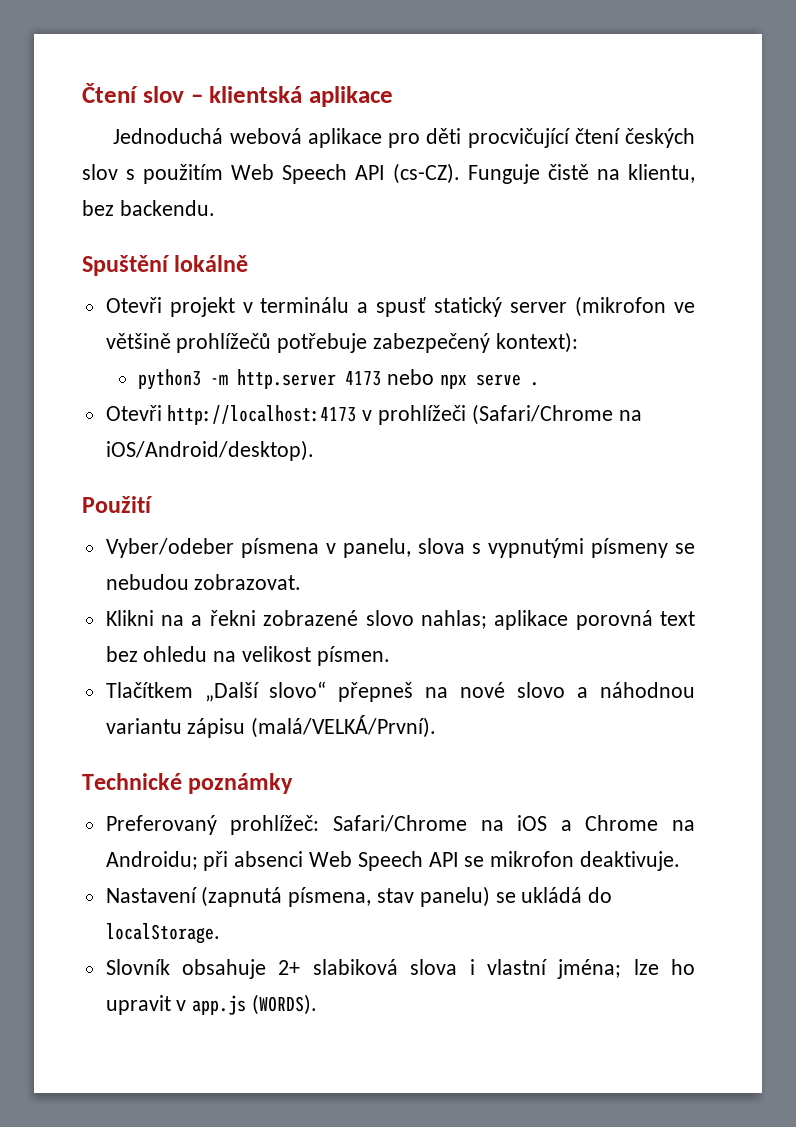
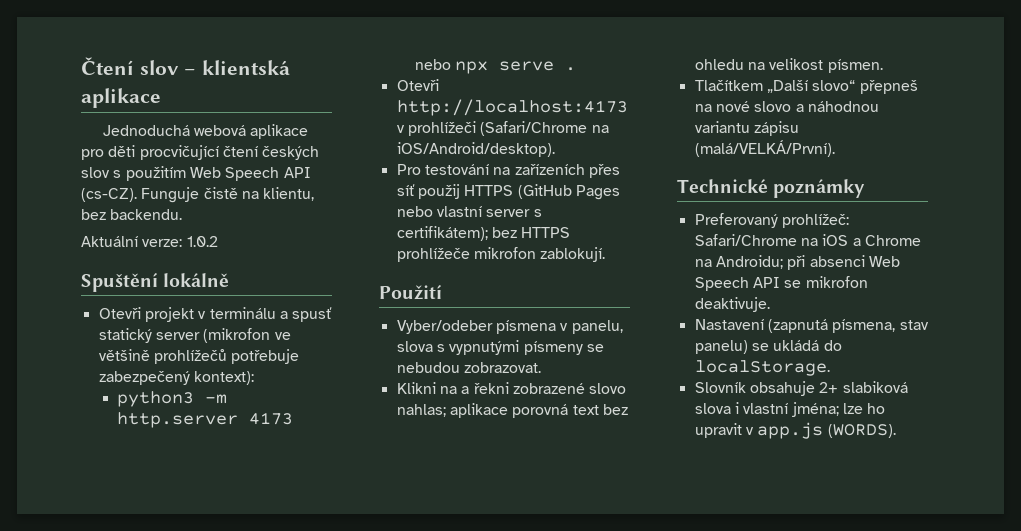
+ Aktuální verze: 1.0.2
+ Pro testování na zařízeních přes síť použij HTTPS (GitHub Pages nebo vlastní server s certifikátem); bez HTTPS prohlížeče mikrofon zablokují.

